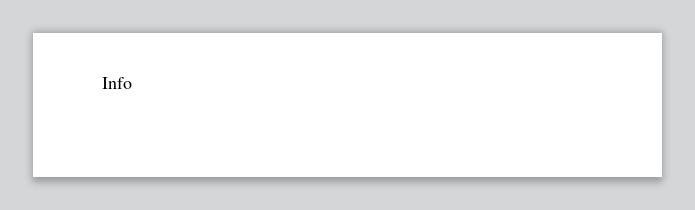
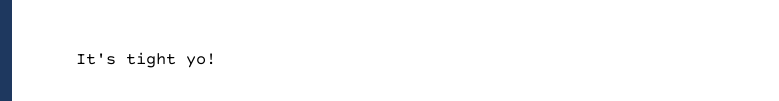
- Info
+ It's tight yo!

